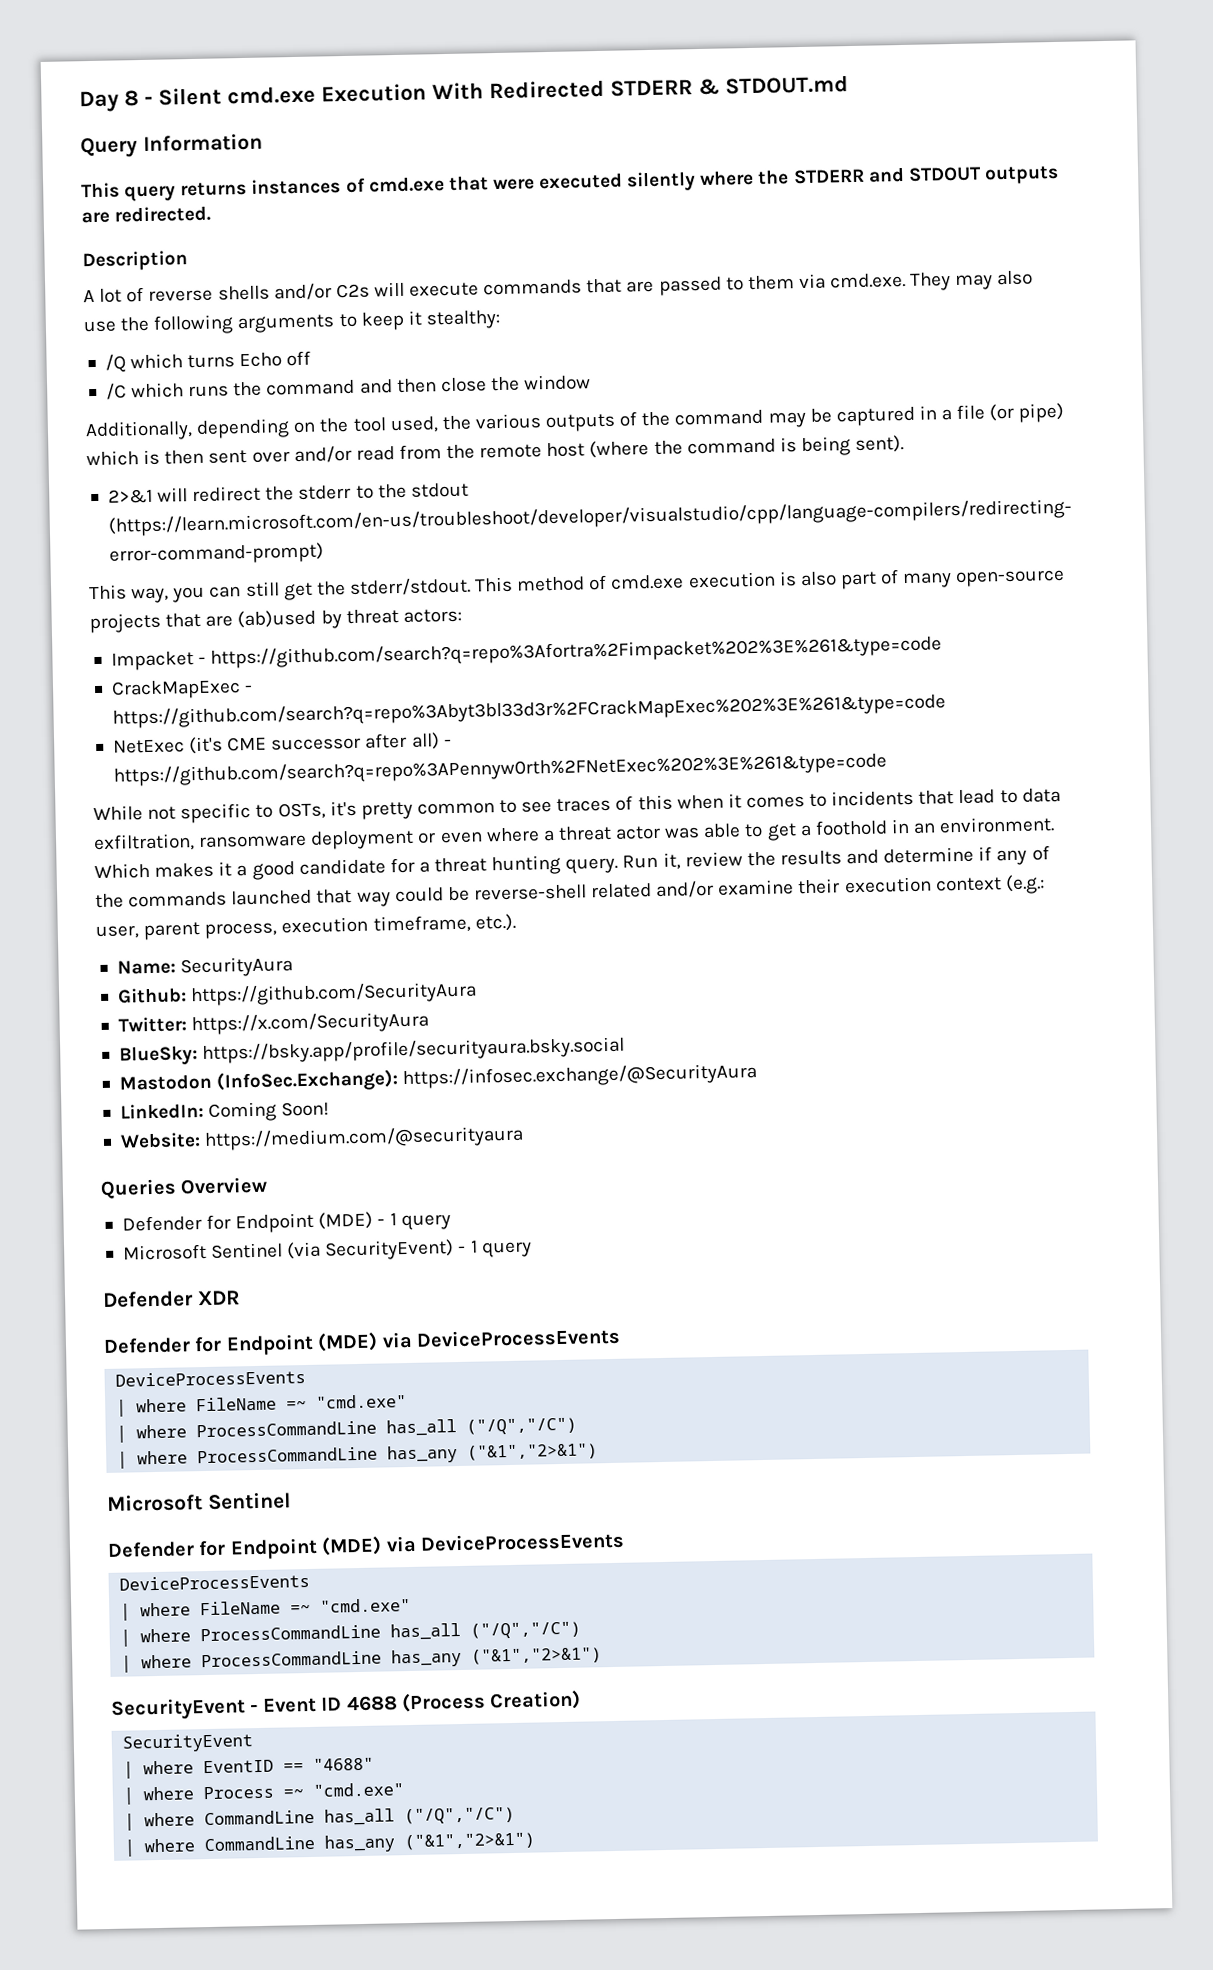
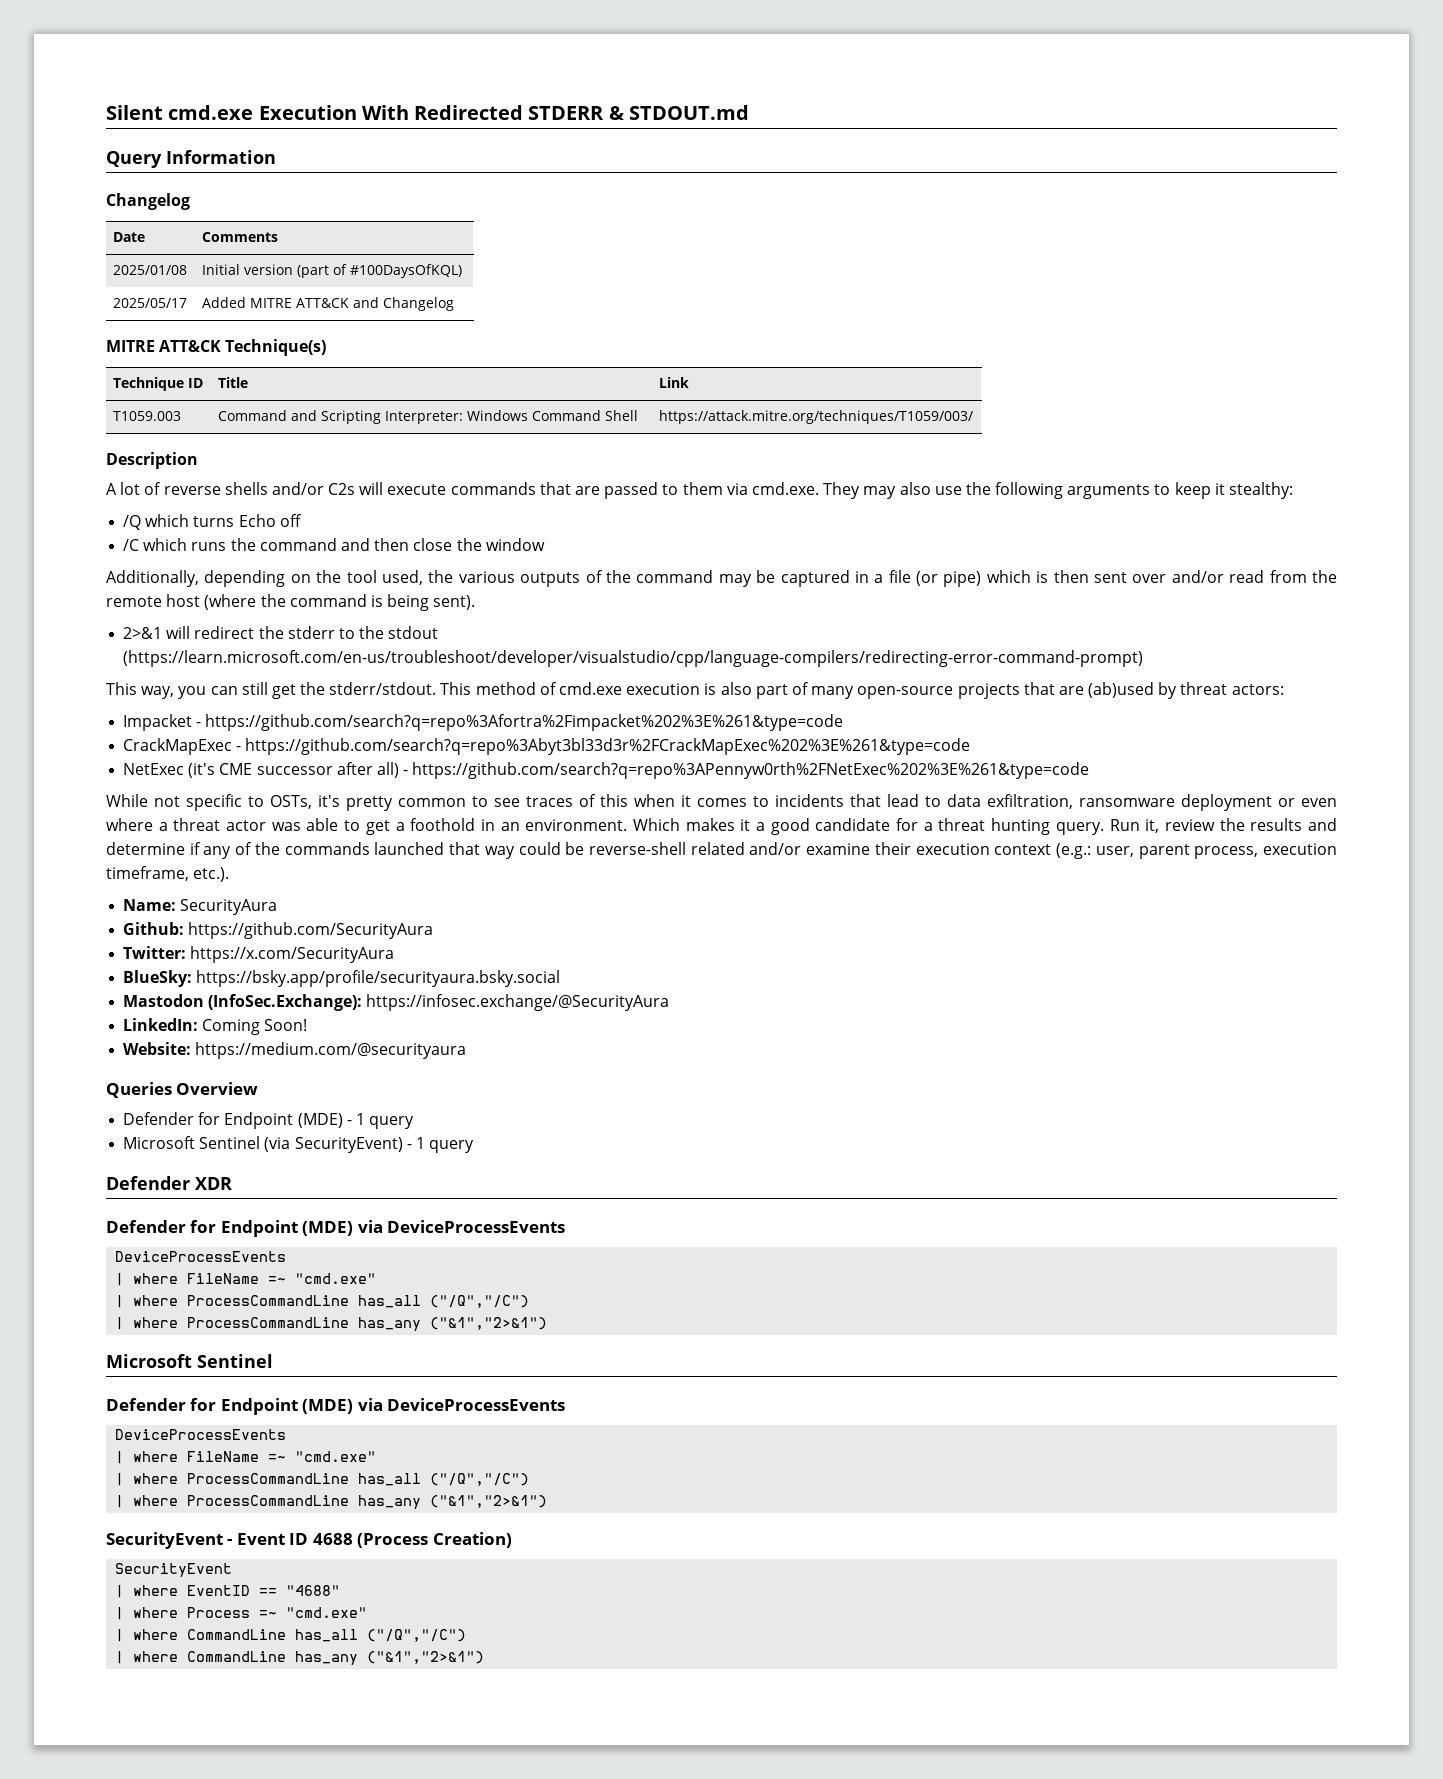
- Day 8 - Silent cmd.exe Execution With Redirected STDERR & STDOUT.md
+ Silent cmd.exe Execution With Redirected STDERR & STDOUT.md
  Query Information
- This query returns instances of cmd.exe that were executed silently where the STDERR and STDOUT outputs are redirected.
+ Changelog
+ Date | Comments
+ 2025/01/08 | Initial version (part of #100DaysOfKQL)
+ 2025/05/17 | Added MITRE ATT&CK and Changelog
+ MITRE ATT&CK Technique(s)
+ Technique ID | Title | Link
+ T1059.003 | Command and Scripting Interpreter: Windows Command Shell | https://attack.mitre.org/techniques/T1059/003/

